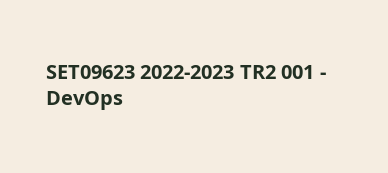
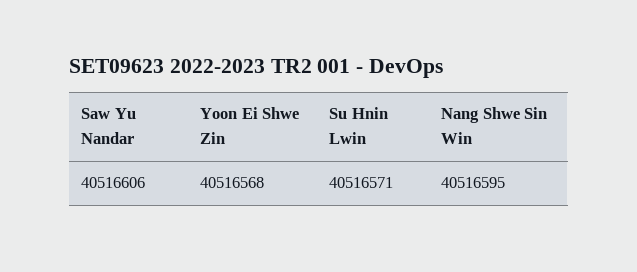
+ Saw Yu Nandar | Yoon Ei Shwe Zin | Su Hnin Lwin | Nang Shwe Sin Win
+ 40516606 | 40516568 | 40516571 | 40516595

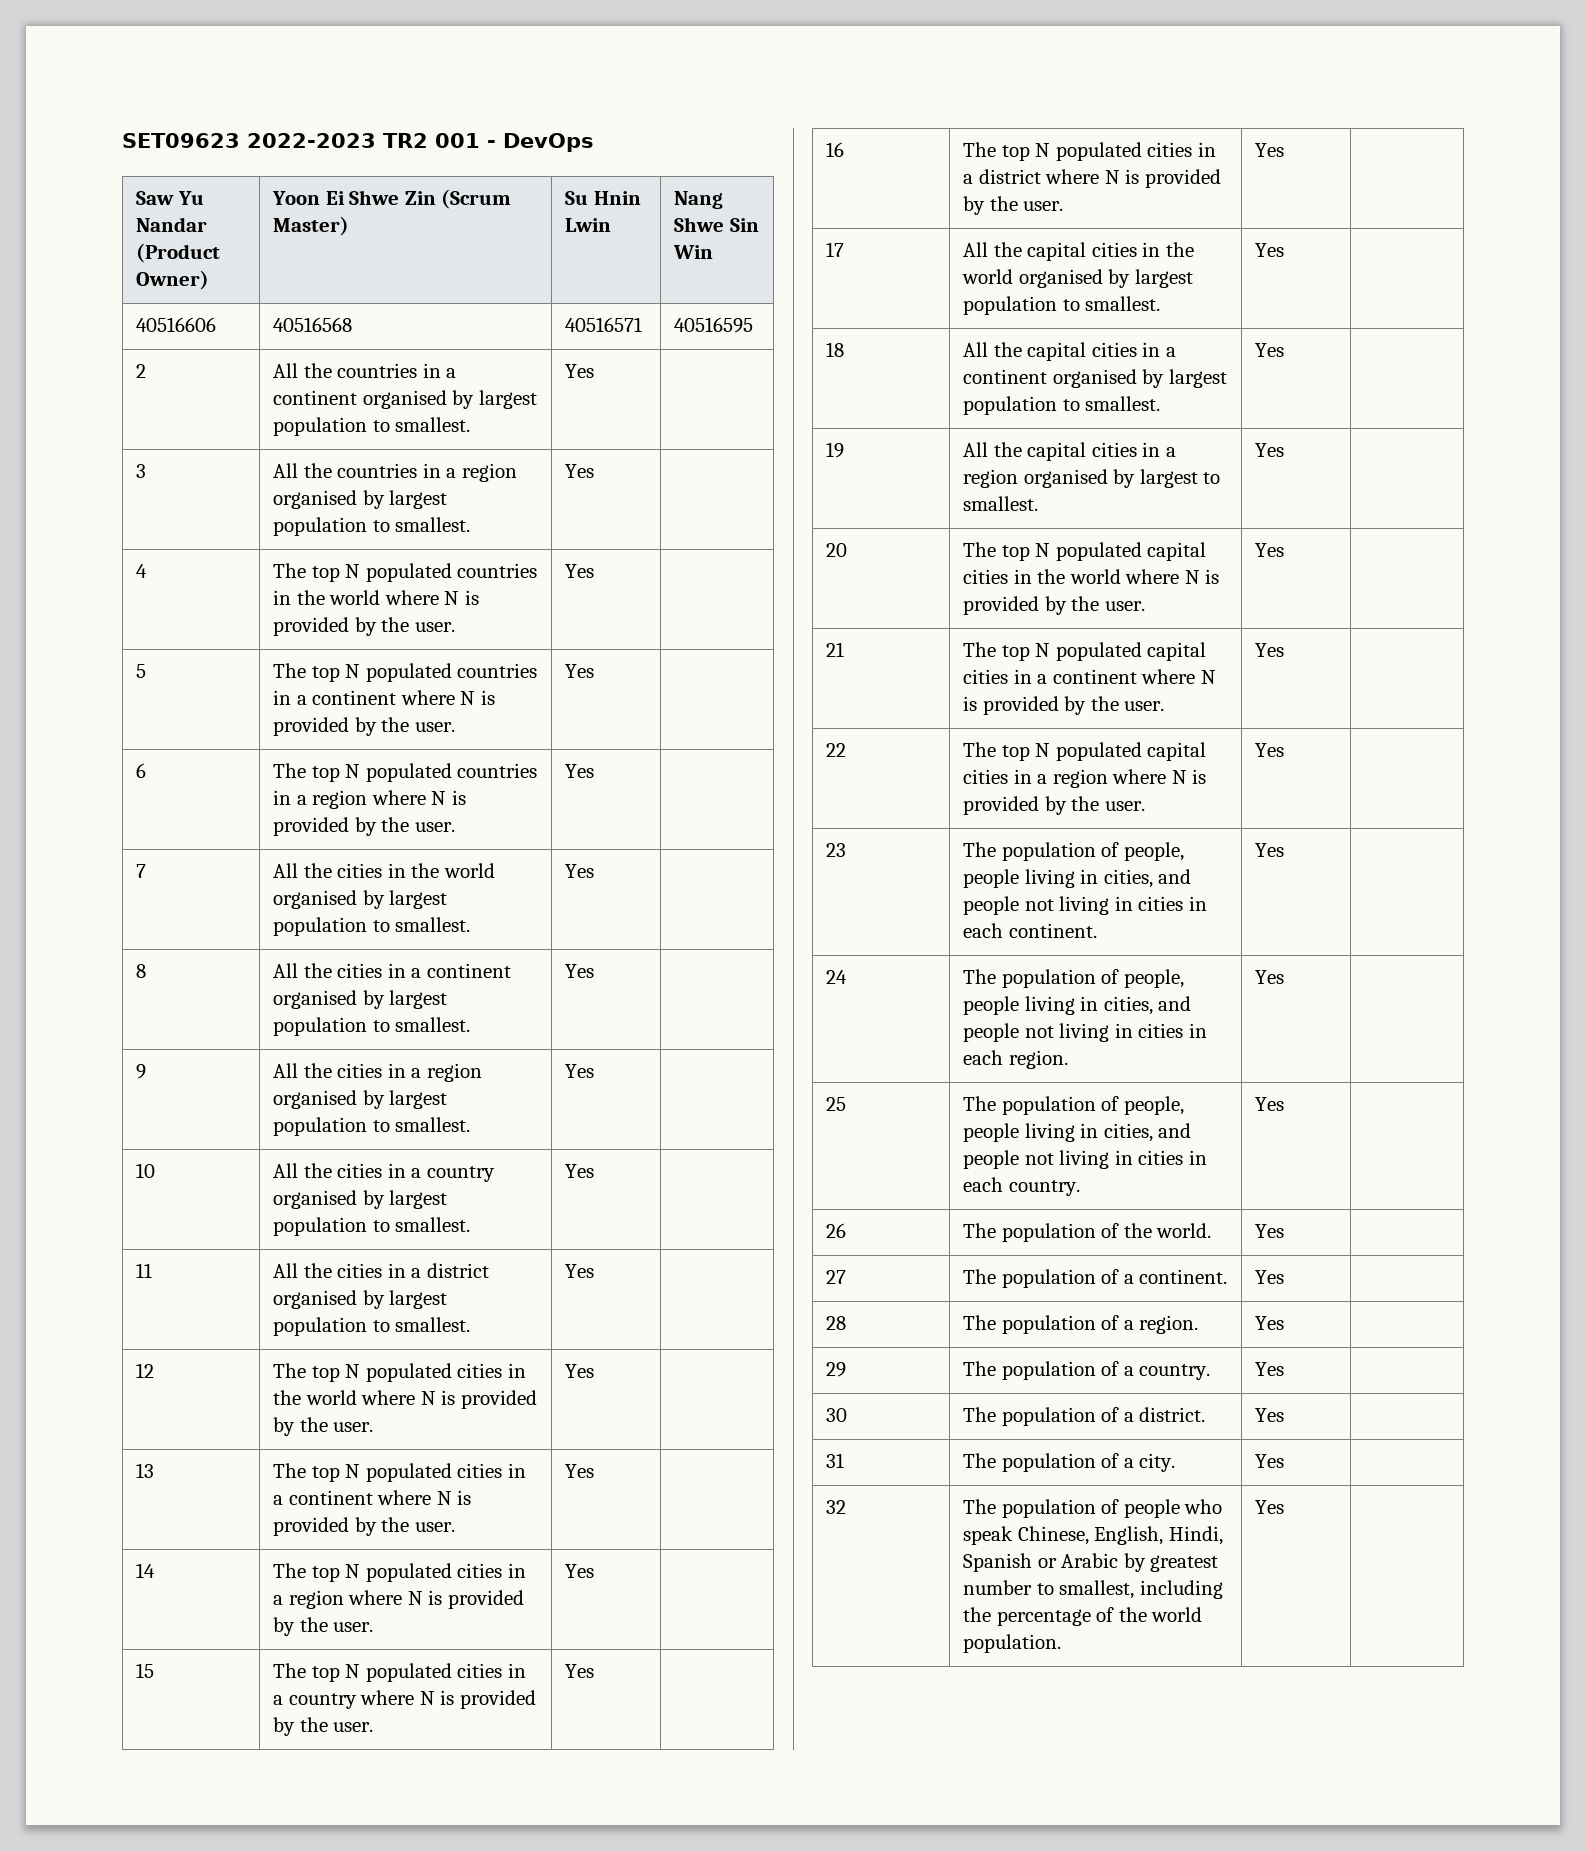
- Saw Yu Nandar | Yoon Ei Shwe Zin | Su Hnin Lwin | Nang Shwe Sin Win
+ Saw Yu Nandar (Product Owner) | Yoon Ei Shwe Zin (Scrum Master) | Su Hnin Lwin | Nang Shwe Sin Win
+ 2 | All the countries in a continent organised by largest population to smallest. | Yes |
+ 3 | All the countries in a region organised by largest population to smallest. | Yes |
+ 4 | The top N populated countries in the world where N is provided by the user. | Yes |
+ 5 | The top N populated countries in a continent where N is provided by the user. | Yes |
+ 6 | The top N populated countries in a region where N is provided by the user. | Yes |
+ 7 | All the cities in the world organised by largest population to smallest. | Yes |
+ 8 | All the cities in a continent organised by largest population to smallest. | Yes |
+ 9 | All the cities in a region organised by largest population to smallest. | Yes |
+ 10 | All the cities in a country organised by largest population to smallest. | Yes |
+ 11 | All the cities in a district organised by largest population to smallest. | Yes |
+ 12 | The top N populated cities in the world where N is provided by the user. | Yes |
+ 13 | The top N populated cities in a continent where N is provided by the user. | Yes |
+ 14 | The top N populated cities in a region where N is provided by the user. | Yes |
+ 15 | The top N populated cities in a country where N is provided by the user. | Yes |
+ 16 | The top N populated cities in a district where N is provided by the user. | Yes |
+ 17 | All the capital cities in the world organised by largest population to smallest. | Yes |
+ 18 | All the capital cities in a continent organised by largest population to smallest. | Yes |
+ 19 | All the capital cities in a region organised by largest to smallest. | Yes |
+ 20 | The top N populated capital cities in the world where N is provided by the user. | Yes |
+ 21 | The top N populated capital cities in a continent where N is provided by the user. | Yes |
+ 22 | The top N populated capital cities in a region where N is provided by the user. | Yes |
+ 23 | The population of people, people living in cities, and people not living in cities in each continent. | Yes |
+ 24 | The population of people, people living in cities, and people not living in cities in each region. | Yes |
+ 25 | The population of people, people living in cities, and people not living in cities in each country. | Yes |
+ 26 | The population of the world. | Yes |
+ 27 | The population of a continent. | Yes |
+ 28 | The population of a region. | Yes |
+ 29 | The population of a country. | Yes |
+ 30 | The population of a district. | Yes |
+ 31 | The population of a city. | Yes |
+ 32 | The population of people who speak Chinese, English, Hindi, Spanish or Arabic by greatest number to smallest, including the percentage of the world population. | Yes |

